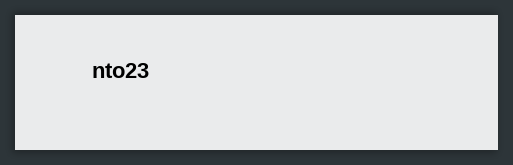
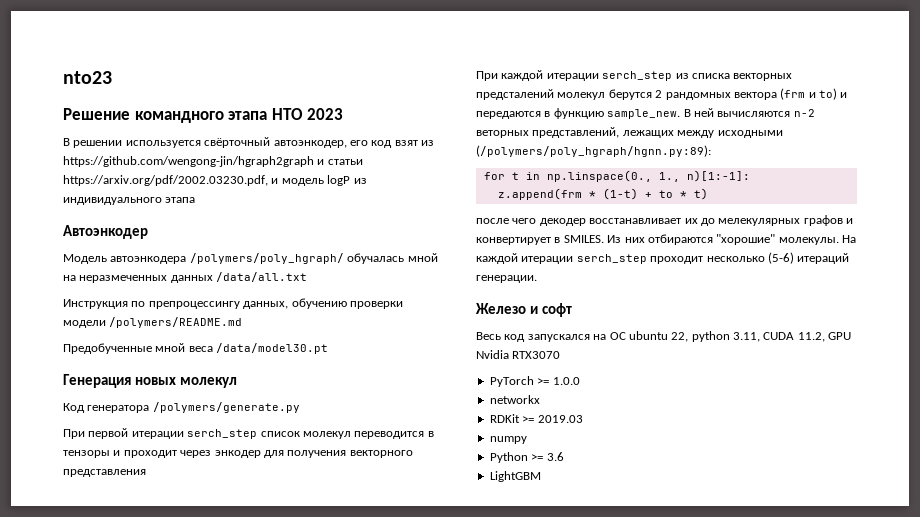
+ Решение командного этапа НТО 2023
+ В решении используется свёрточный автоэнкодер, его код взят из https://github.com/wengong-jin/hgraph2graph и статьи https://arxiv.org/pdf/2002.03230.pdf, и модель logP из индивидуального этапа
+ Автоэнкодер
+ Модель автоэнкодера /polymers/poly_hgraph/ обучалась мной на неразмеченных данных /data/all.txt
+ Инструкция по препроцессингу данных, обучению проверки модели /polymers/README.md
+ Предобученные мной веса /data/model30.pt
+ Генерация новых молекул
+ Код генератора /polymers/generate.py
+ При первой итерации serch_step список молекул переводится в тензоры и проходит через энкодер для получения векторного представления
+ При каждой итерации serch_step из списка векторных предсталений молекул берутся 2 рандомных вектора (frm и to) и передаются в функцию sample_new. В ней вычисляются n-2 веторных представлений, лежащих между исходными (/polymers/poly_hgraph/hgnn.py:89):
+ for t in np.linspace(0., 1., n)[1:-1]:
+ z.append(frm * (1-t) + to * t)
+ после чего декодер восстанавливает их до мелекулярных графов и конвертирует в SMILES. Из них отбираются "хорошие" молекулы. На каждой итерации serch_step проходит несколько (5-6) итераций генерации.
+ Железо и софт
+ Весь код запускался на ОС ubuntu 22, python 3.11, CUDA 11.2, GPU Nvidia RTX3070
+ PyTorch >= 1.0.0
+ networkx
+ RDKit >= 2019.03
+ numpy
+ Python >= 3.6
+ LightGBM

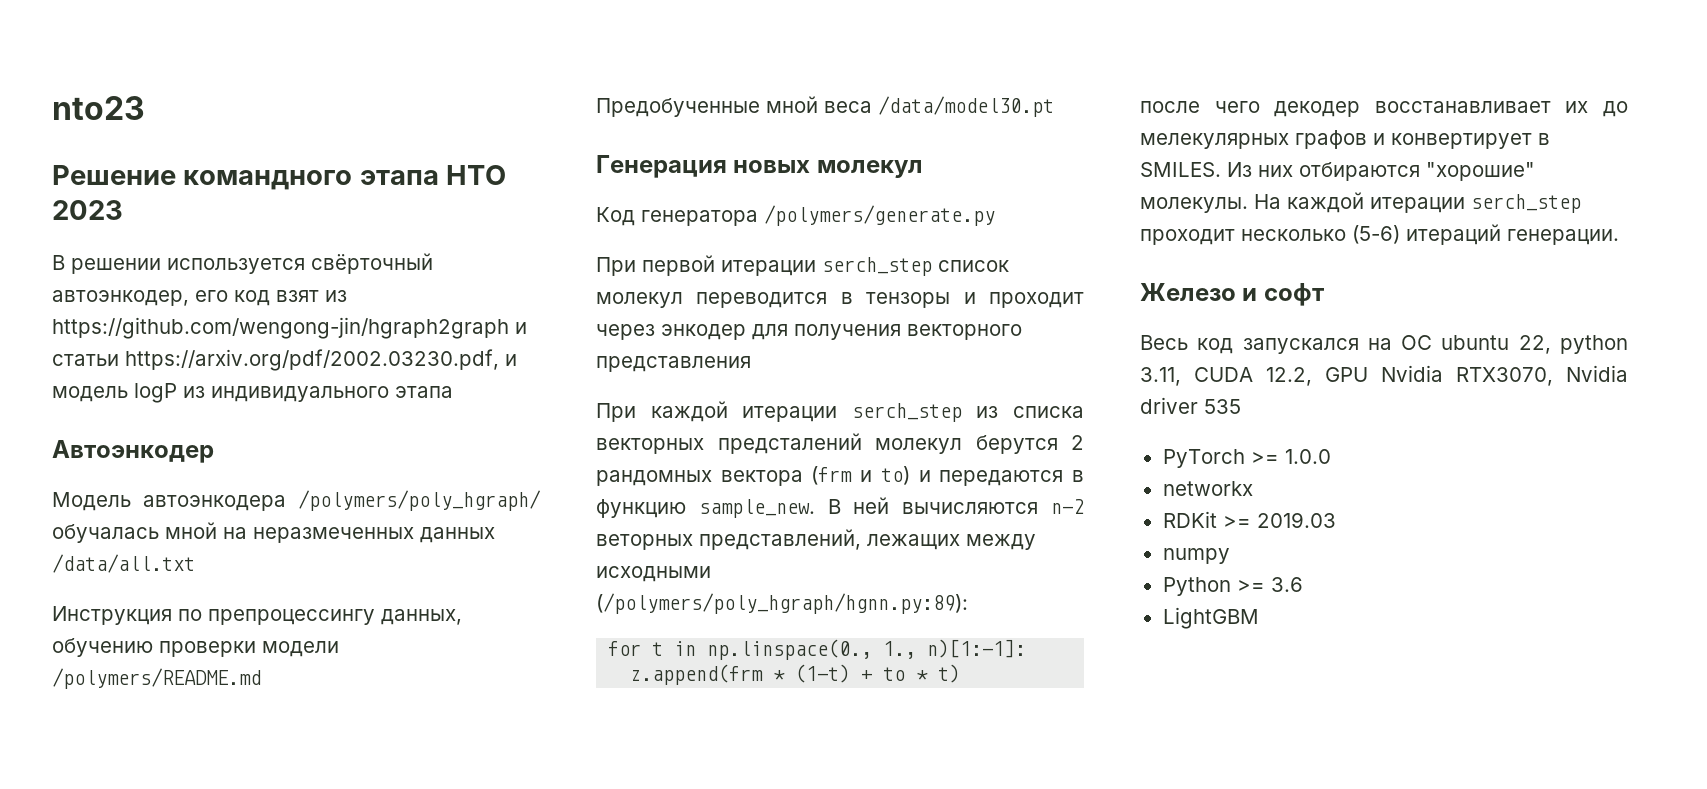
- Весь код запускался на ОС ubuntu 22, python 3.11, CUDA 11.2, GPU Nvidia RTX3070
+ Весь код запускался на ОС ubuntu 22, python 3.11, CUDA 12.2, GPU Nvidia RTX3070, Nvidia driver 535

